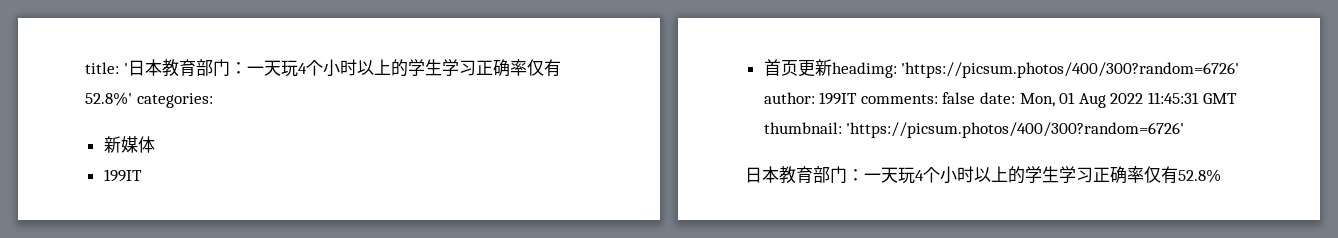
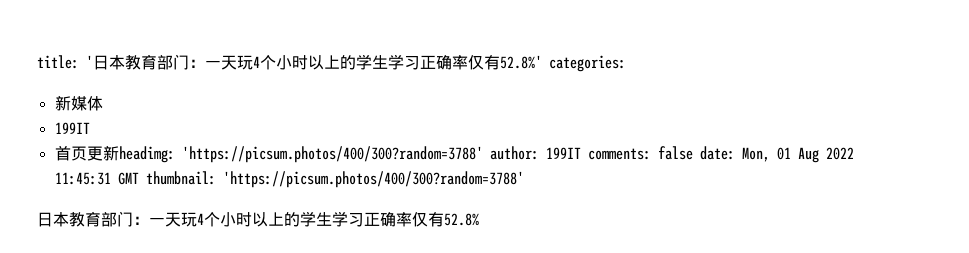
- 首页更新headimg: 'https://picsum.photos/400/300?random=6726' author: 199IT comments: false date: Mon, 01 Aug 2022 11:45:31 GMT thumbnail: 'https://picsum.photos/400/300?random=6726'
+ 首页更新headimg: 'https://picsum.photos/400/300?random=3788' author: 199IT comments: false date: Mon, 01 Aug 2022 11:45:31 GMT thumbnail: 'https://picsum.photos/400/300?random=3788'

